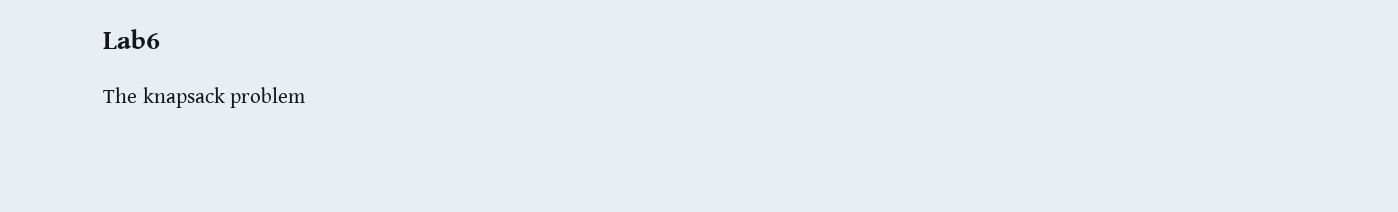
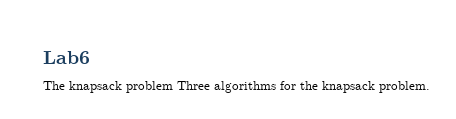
- The knapsack problem
+ The knapsack problem Three algorithms for the knapsack problem.

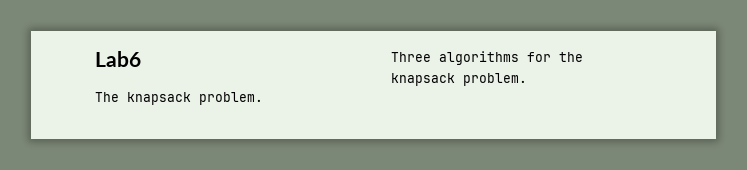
- The knapsack problem Three algorithms for the knapsack problem.
+ The knapsack problem.
+ Three algorithms for the knapsack problem.

